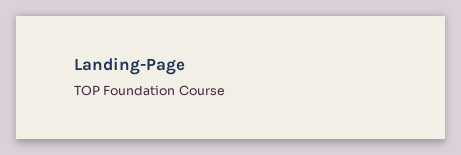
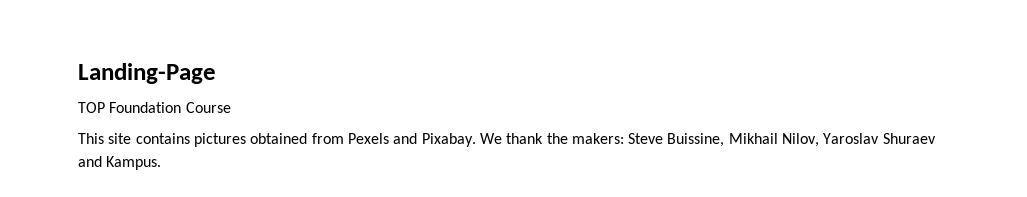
+ This site contains pictures obtained from Pexels and Pixabay. We thank the makers: Steve Buissine, Mikhail Nilov, Yaroslav Shuraev and Kampus.

